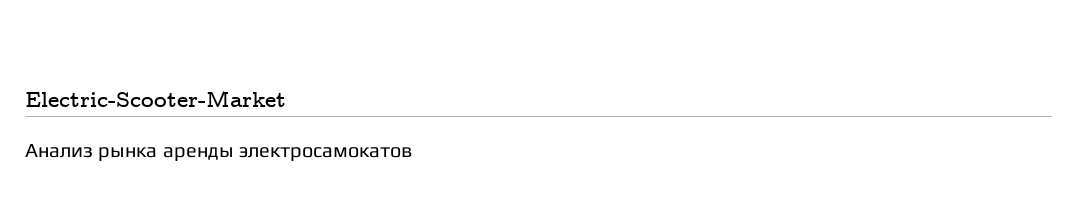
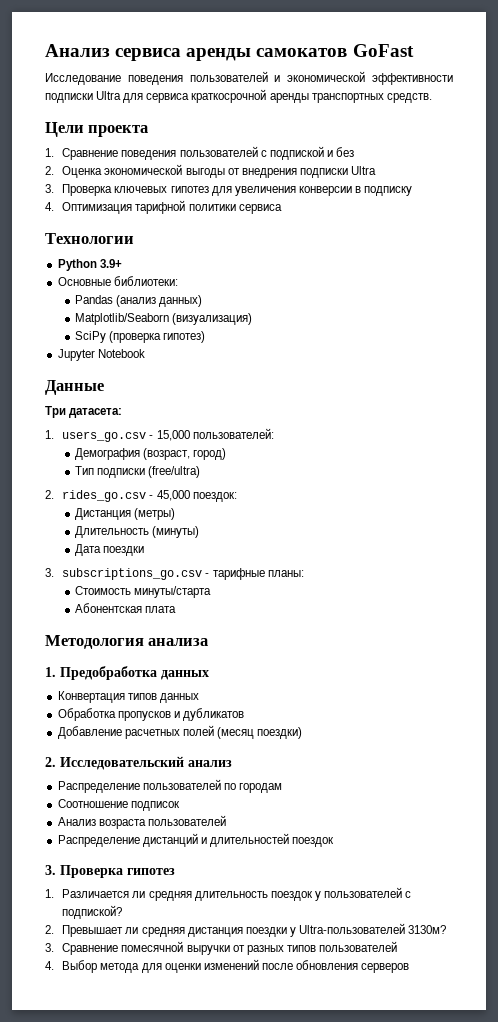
- Electric-Scooter-Market
- Анализ рынка аренды электросамокатов
+ Анализ сервиса аренды самокатов GoFast
+ Исследование поведения пользователей и экономической эффективности подписки Ultra для сервиса краткосрочной аренды транспортных средств.
+ Цели проекта
+ 1. Сравнение поведения пользователей с подпиской и без
+ 2. Оценка экономической выгоды от внедрения подписки Ultra
+ 3. Проверка ключевых гипотез для увеличения конверсии в подписку
+ 4. Оптимизация тарифной политики сервиса
+ Технологии
+ Python 3.9+
+ Основные библиотеки:
+ Pandas (анализ данных)
+ Matplotlib/Seaborn (визуализация)
+ SciPy (проверка гипотез)
+ Jupyter Notebook
+ Данные
+ Три датасета:
+ 1. users_go.csv - 15,000 пользователей:
+ Демография (возраст, город)
+ Тип подписки (free/ultra)
+ 2. rides_go.csv - 45,000 поездок:
+ Дистанция (метры)
+ Длительность (минуты)
+ Дата поездки
+ 3. subscriptions_go.csv - тарифные планы:
+ Стоимость минуты/старта
+ Абонентская плата
+ Методология анализа
+ 1. Предобработка данных
+ Конвертация типов данных
+ Обработка пропусков и дубликатов
+ Добавление расчетных полей (месяц поездки)
+ 2. Исследовательский анализ
+ Распределение пользователей по городам
+ Соотношение подписок
+ Анализ возраста пользователей
+ Распределение дистанций и длительностей поездок
+ 3. Проверка гипотез
+ 1. Различается ли средняя длительность поездок у пользователей с подпиской?
+ 2. Превышает ли средняя дистанция поездки у Ultra-пользователей 3130м?
+ 3. Сравнение помесячной выручки от разных типов пользователей
+ 4. Выбор метода для оценки изменений после обновления серверов

